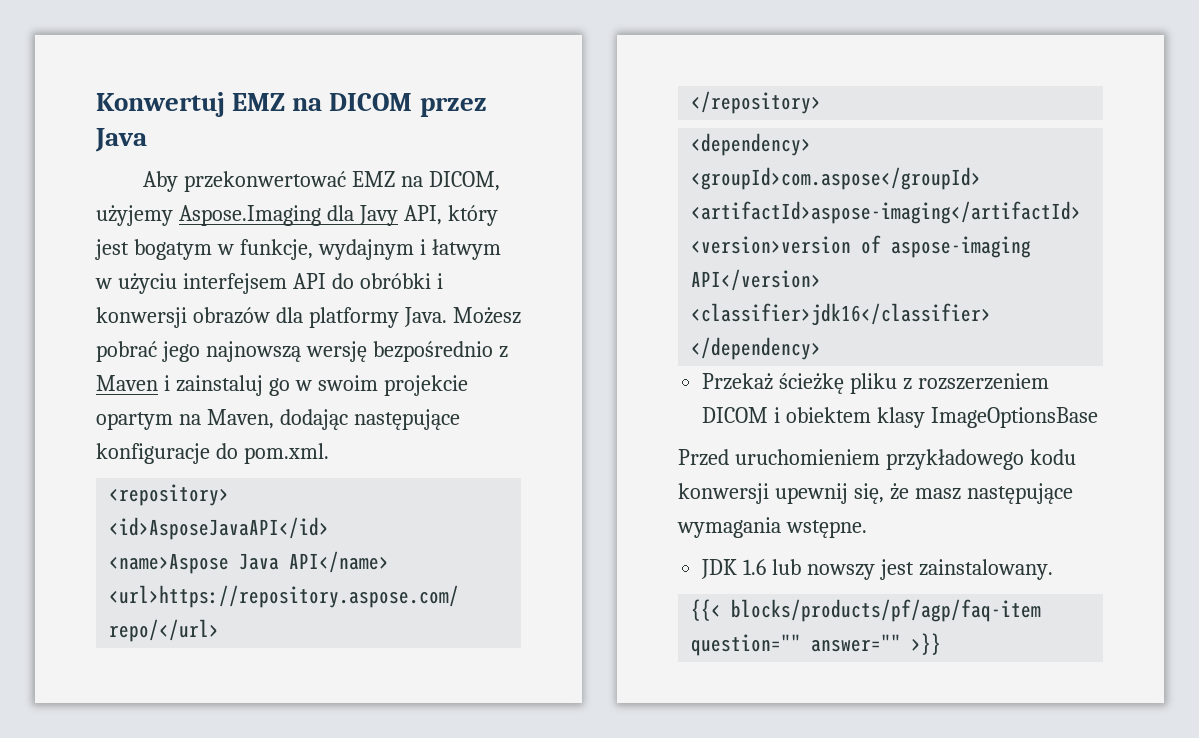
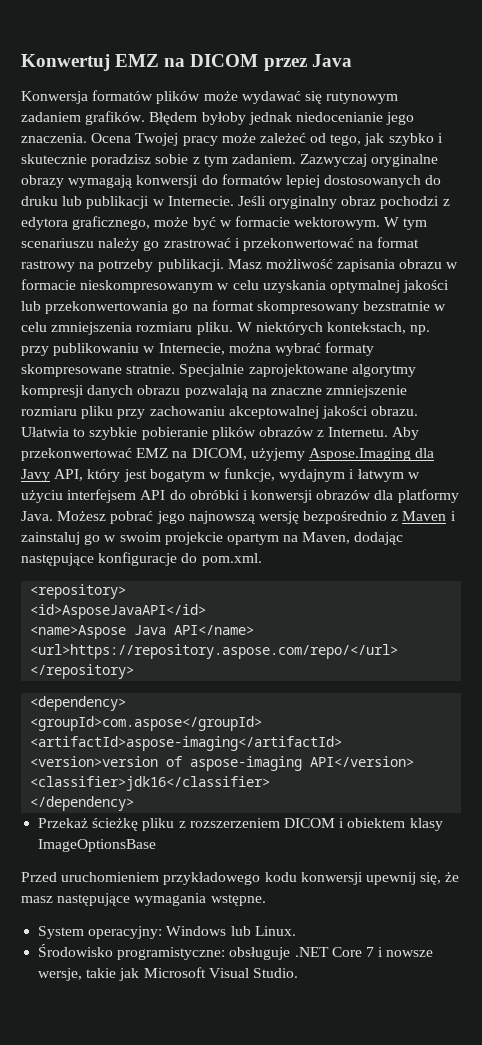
+ Konwersja formatów plików może wydawać się rutynowym zadaniem grafików. Błędem byłoby jednak niedocenianie jego znaczenia. Ocena Twojej pracy może zależeć od tego, jak szybko i skutecznie poradzisz sobie z tym zadaniem. Zazwyczaj oryginalne obrazy wymagają konwersji do formatów lepiej dostosowanych do druku lub publikacji w Internecie. Jeśli oryginalny obraz pochodzi z edytora graficznego, może być w formacie wektorowym. W tym scenariuszu należy go zrastrować i przekonwertować na format rastrowy na potrzeby publikacji. Masz możliwość zapisania obrazu w formacie nieskompresowanym w celu uzyskania optymalnej jakości lub przekonwertowania go na format skompresowany bezstratnie w celu zmniejszenia rozmiaru pliku. W niektórych kontekstach, np. przy publikowaniu w Internecie, można wybrać formaty skompresowane stratnie. Specjalnie zaprojektowane algorytmy kompresji danych obrazu pozwalają na znaczne zmniejszenie rozmiaru pliku przy zachowaniu akceptowalnej jakości obrazu. Ułatwia to szybkie pobieranie plików obrazów z Internetu.
- JDK 1.6 lub nowszy jest zainstalowany.
- {{< blocks/products/pf/agp/faq-item question="" answer="" >}}
+ System operacyjny: Windows lub Linux.
+ Środowisko programistyczne: obsługuje .NET Core 7 i nowsze wersje, takie jak Microsoft Visual Studio.

